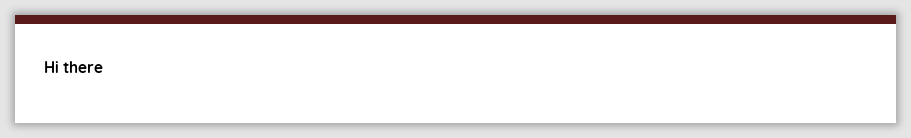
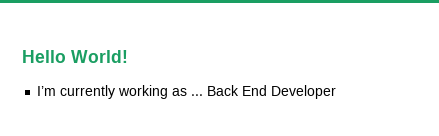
- Hi there
+ Hello World!
+ I’m currently working as ... Back End Developer

